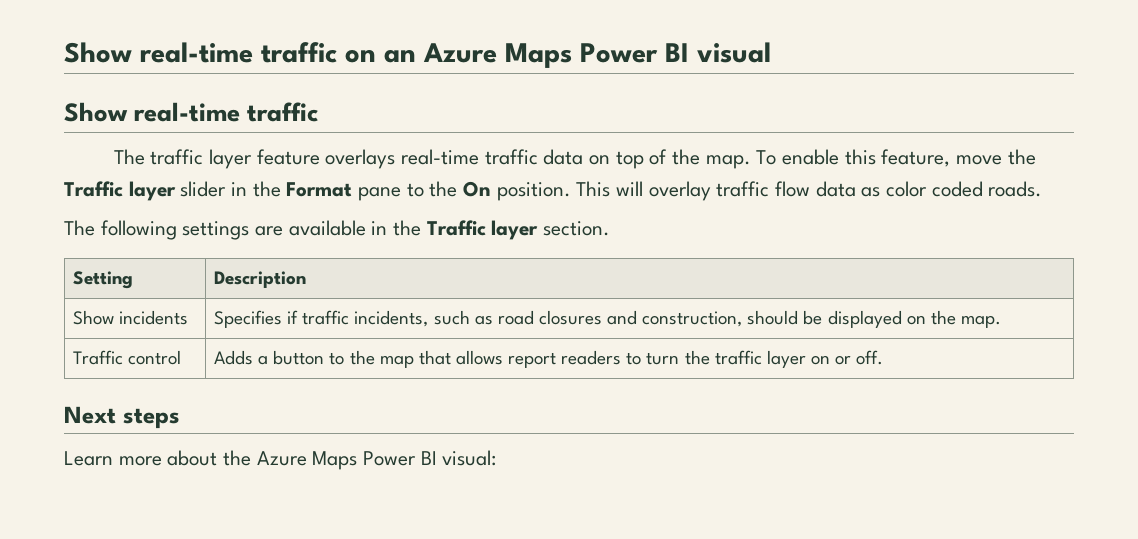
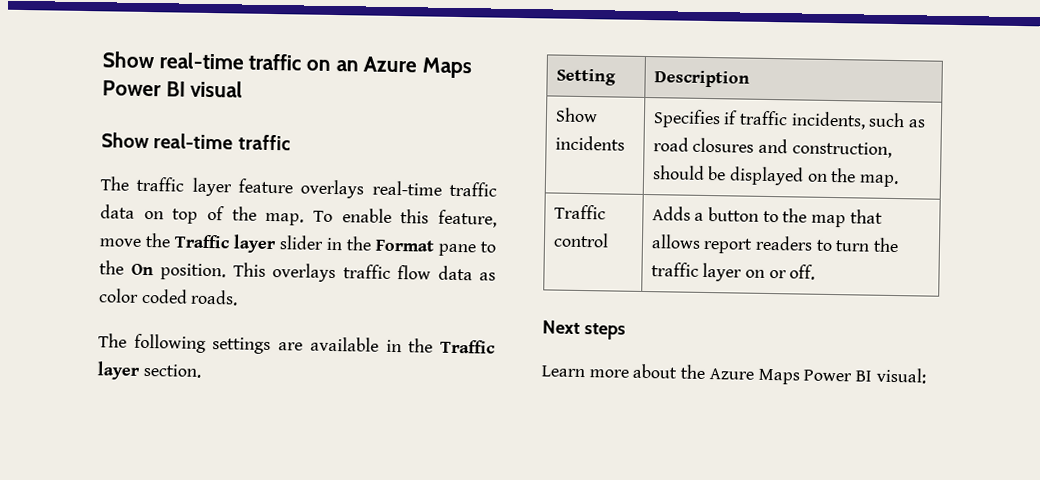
- This will overlay traffic flow data as color coded roads.
+ This overlays traffic flow data as color coded roads.

